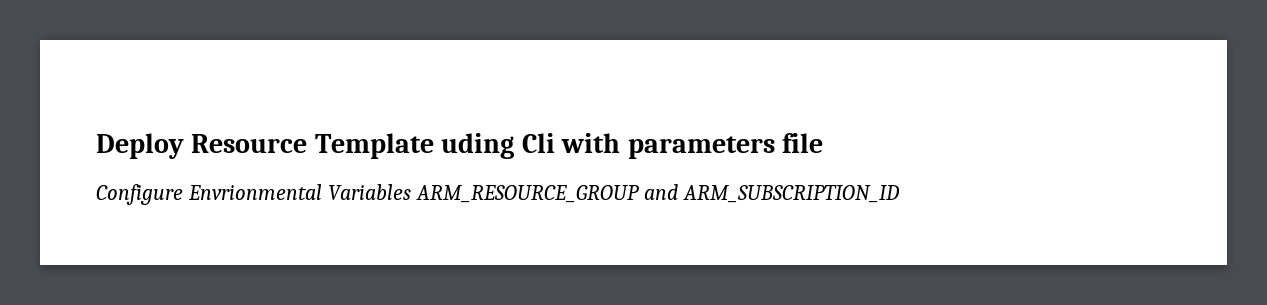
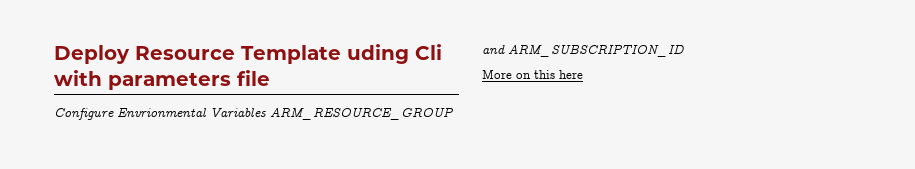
+ More on this here

